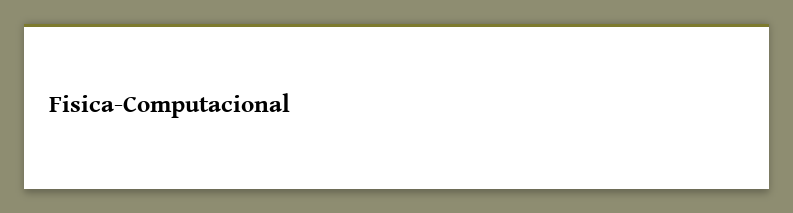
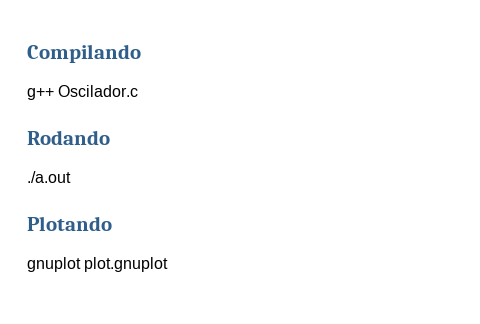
- Fisica-Computacional
+ Compilando
+ g++ Oscilador.c
+ Rodando
+ ./a.out
+ Plotando
+ gnuplot plot.gnuplot

